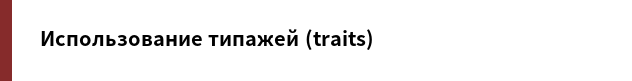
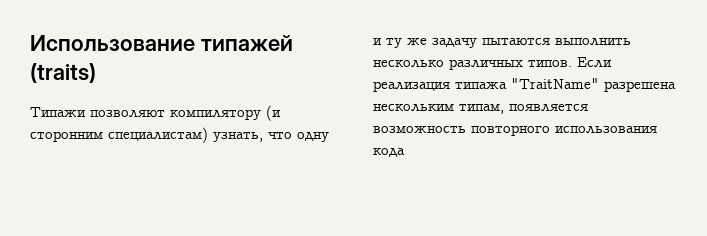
+ Типажи позволяют компилятору (и сторонним специалистам) узнать, что одну и ту же задачу пытаются выполнить несколько различных типов. Если реализация типажа "TraitName" разрешена нескольким типам, появляется возможность повторного использования кода

